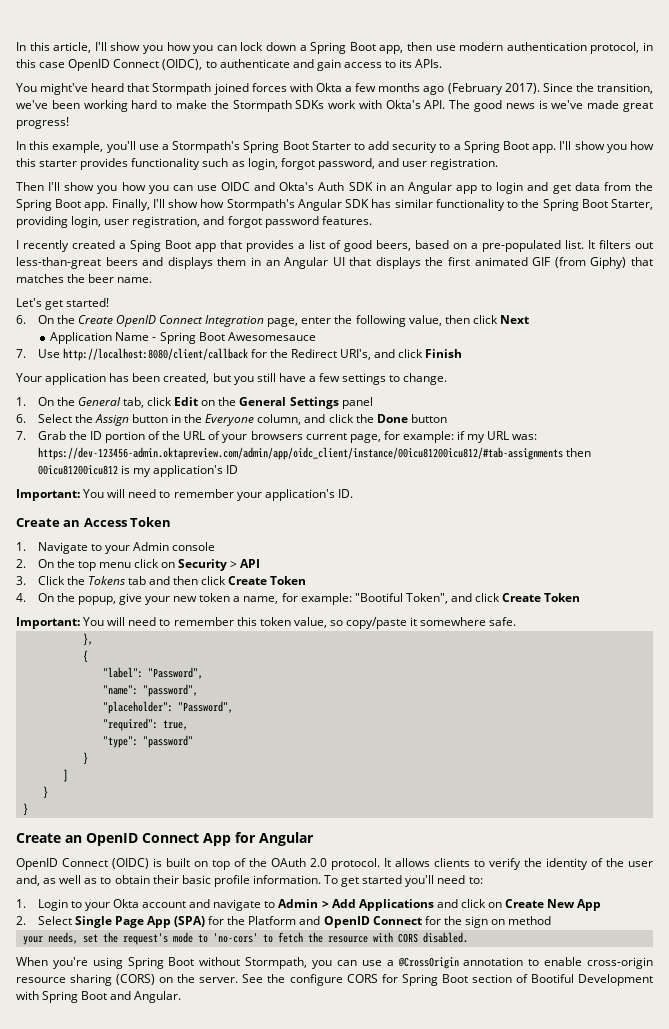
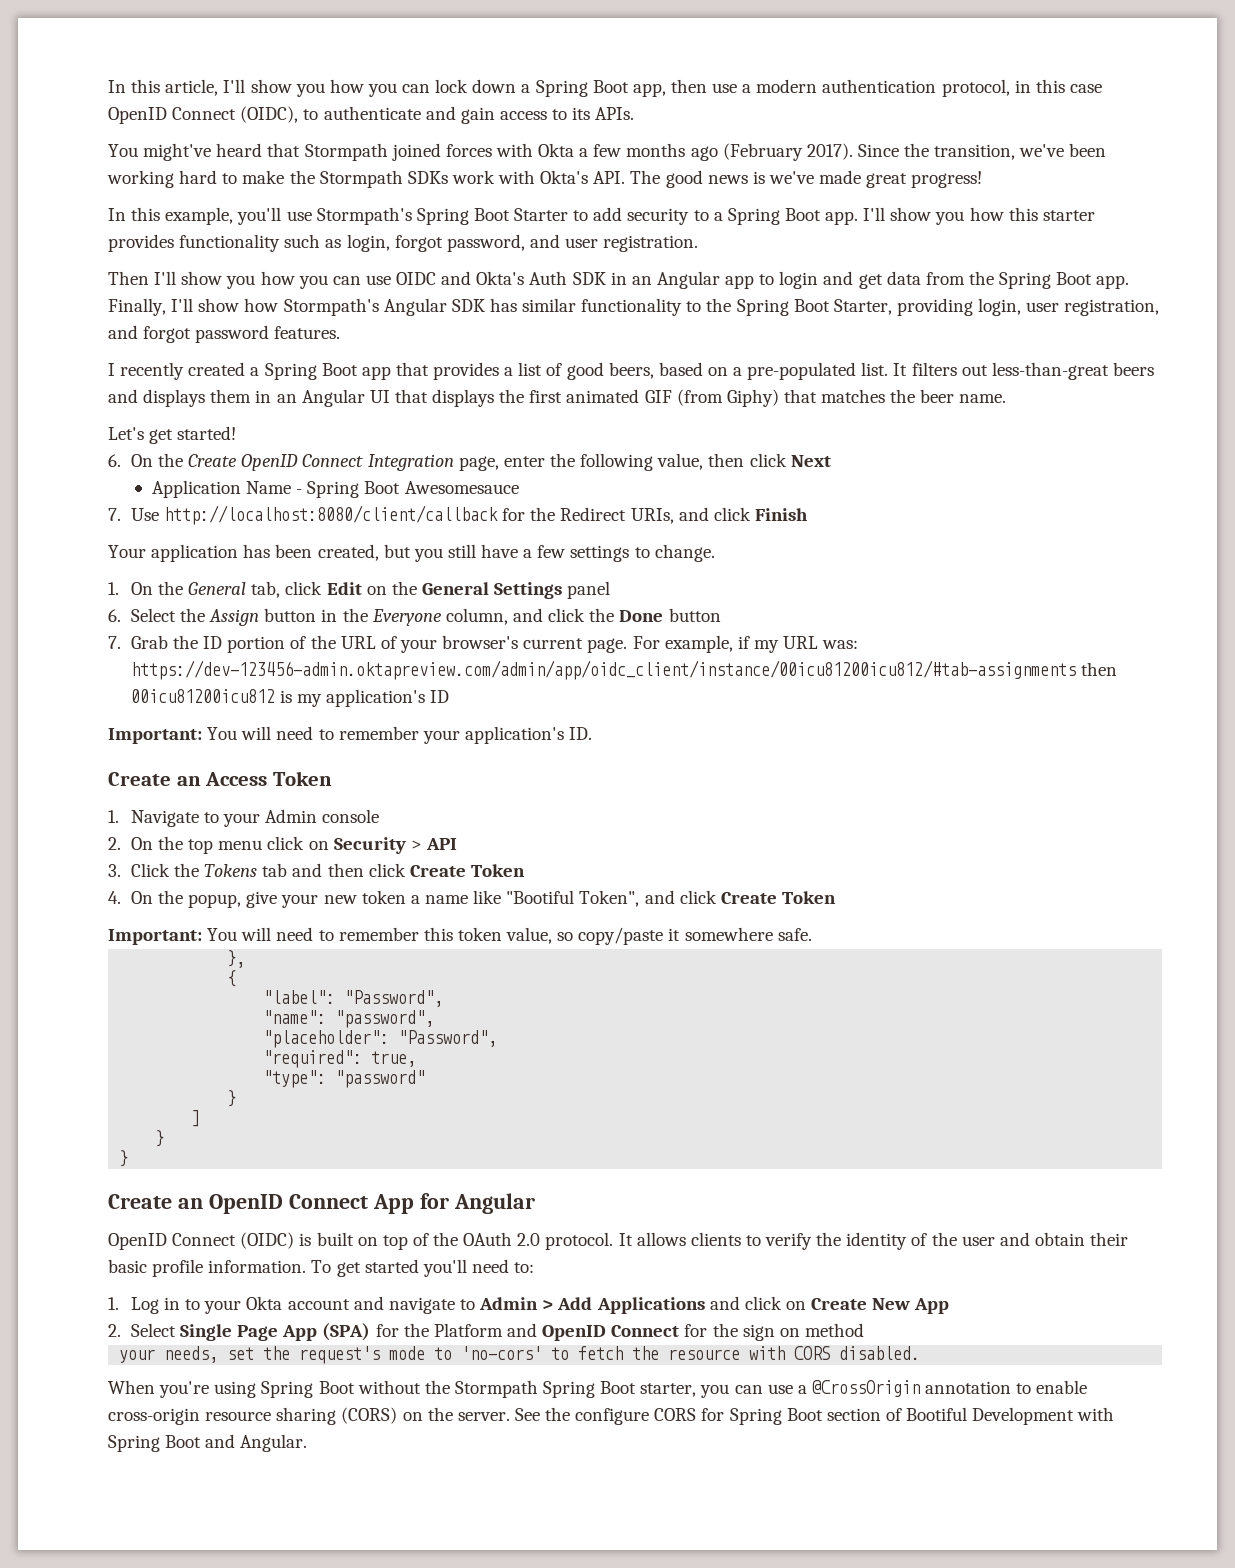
- In this article, I'll show you how you can lock down a Spring Boot app, then use modern authentication protocol, in this case OpenID Connect (OIDC), to authenticate and gain access to its APIs.
+ In this article, I'll show you how you can lock down a Spring Boot app, then use a modern authentication protocol, in this case OpenID Connect (OIDC), to authenticate and gain access to its APIs.
- In this example, you'll use a Stormpath's Spring Boot Starter to add security to a Spring Boot app.
+ In this example, you'll use Stormpath's Spring Boot Starter to add security to a Spring Boot app.
- I recently created a Sping Boot app that provides a list of good beers, based on a pre-populated list.
+ I recently created a Spring Boot app that provides a list of good beers, based on a pre-populated list.
- 7. Use http://localhost:8080/client/callback for the Redirect URI's, and click Finish
+ 7. Use http://localhost:8080/client/callback for the Redirect URIs, and click Finish
- 7. Grab the ID portion of the URL of your browsers current page, for example: if my URL was: https://dev-123456-admin.oktapreview.com/admin/app/oidc_client/instance/00icu81200icu812/#tab-assignments then 00icu81200icu812 is my application's ID
+ 7. Grab the ID portion of the URL of your browser's current page. For example, if my URL was: https://dev-123456-admin.oktapreview.com/admin/app/oidc_client/instance/00icu81200icu812/#tab-assignments then 00icu81200icu812 is my application's ID
- 4. On the popup, give your new token a name, for example: "Bootiful Token", and click Create Token
+ 4. On the popup, give your new token a name like "Bootiful Token", and click Create Token
- It allows clients to verify the identity of the user and, as well as to obtain their basic profile information.
+ It allows clients to verify the identity of the user and obtain their basic profile information.
- 1. Login to your Okta account and navigate to Admin > Add Applications and click on Create New App
+ 1. Log in to your Okta account and navigate to Admin > Add Applications and click on Create New App
- When you're using Spring Boot without Stormpath, you can use a @CrossOrigin annotation to enable cross-origin resource sharing (CORS) on the server.
+ When you're using Spring Boot without the Stormpath Spring Boot starter, you can use a @CrossOrigin annotation to enable cross-origin resource sharing (CORS) on the server.

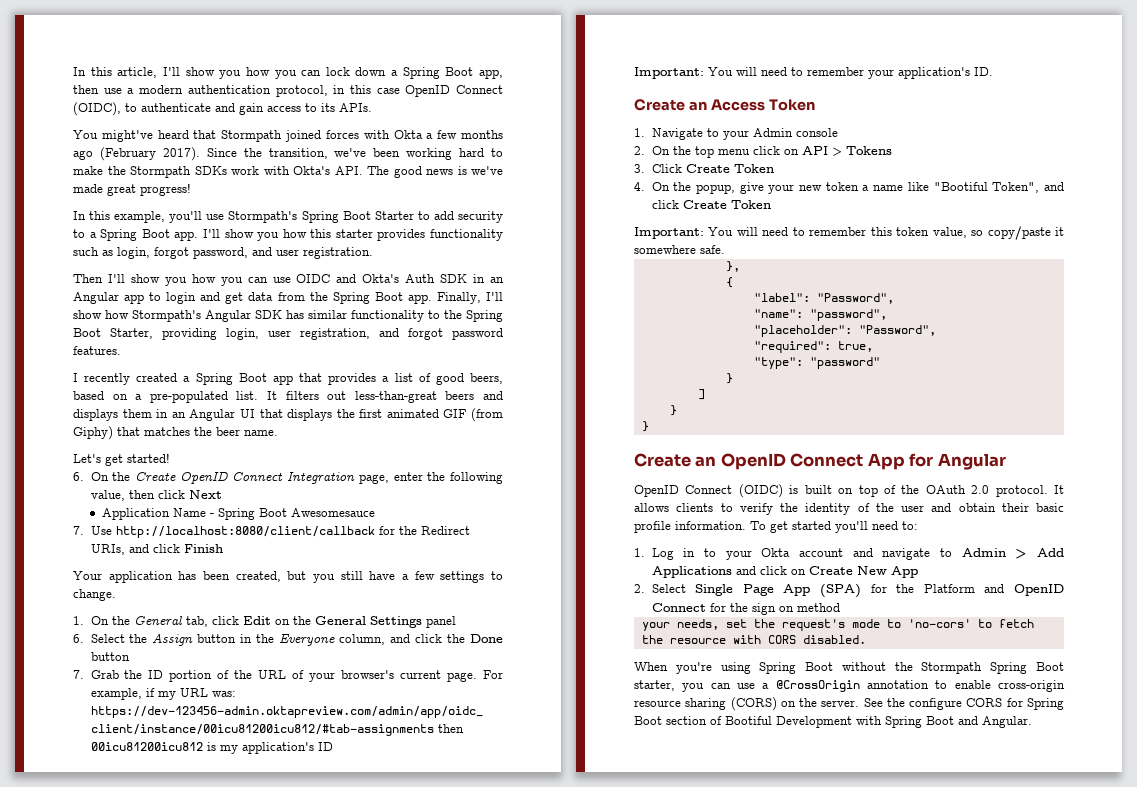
- 2. On the top menu click on Security > API
+ 2. On the top menu click on API > Tokens
- 3. Click the Tokens tab and then click Create Token
+ 3. Click Create Token

